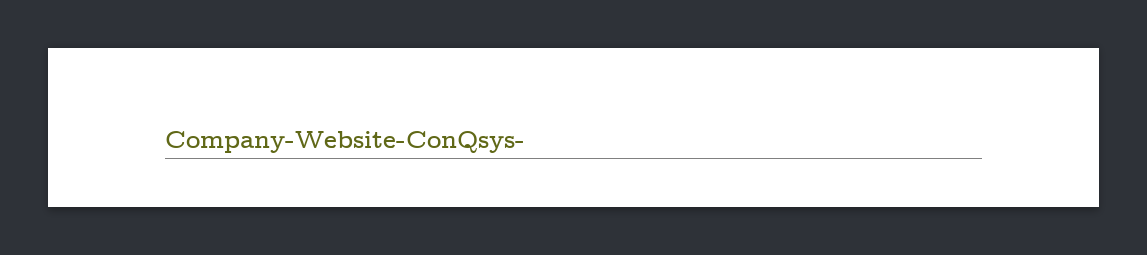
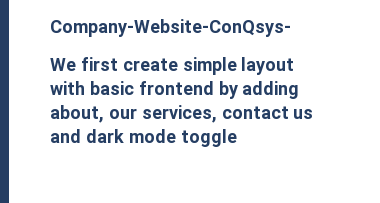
+ We first create simple layout with basic frontend by adding about, our services, contact us and dark mode toggle

